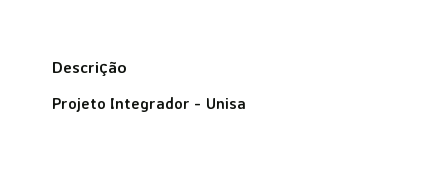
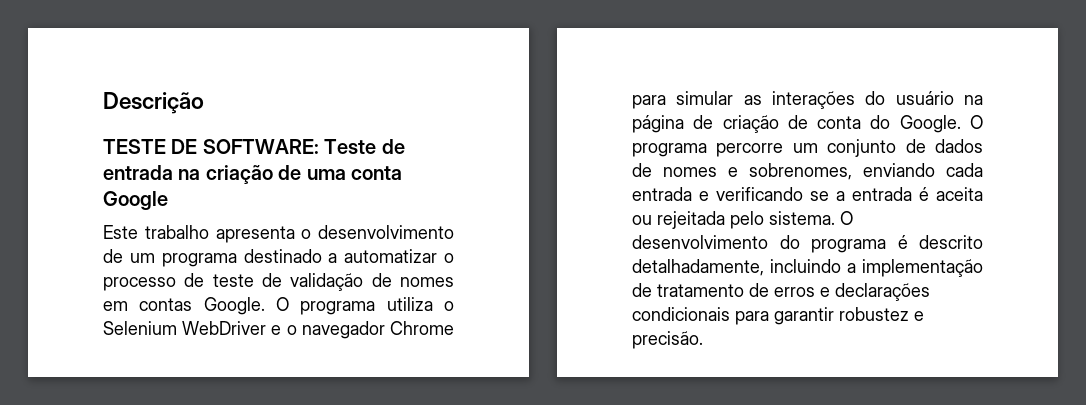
- Projeto Integrador - Unisa
+ TESTE DE SOFTWARE: Teste de entrada na criação de uma conta Google
+ Este trabalho apresenta o desenvolvimento de um programa destinado a automatizar o processo de teste de validação de nomes em contas Google. O programa utiliza o Selenium WebDriver e o navegador Chrome para simular as interações do usuário na página de criação de conta do Google. O programa percorre um conjunto de dados de nomes e sobrenomes, enviando cada entrada e verificando se a entrada é aceita ou rejeitada pelo sistema. O desenvolvimento do programa é descrito detalhadamente, incluindo a implementação de tratamento de erros e declarações condicionais para garantir robustez e precisão.

